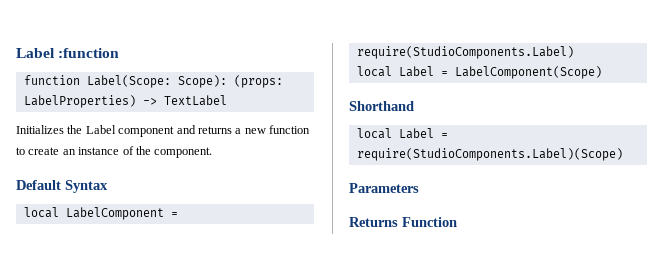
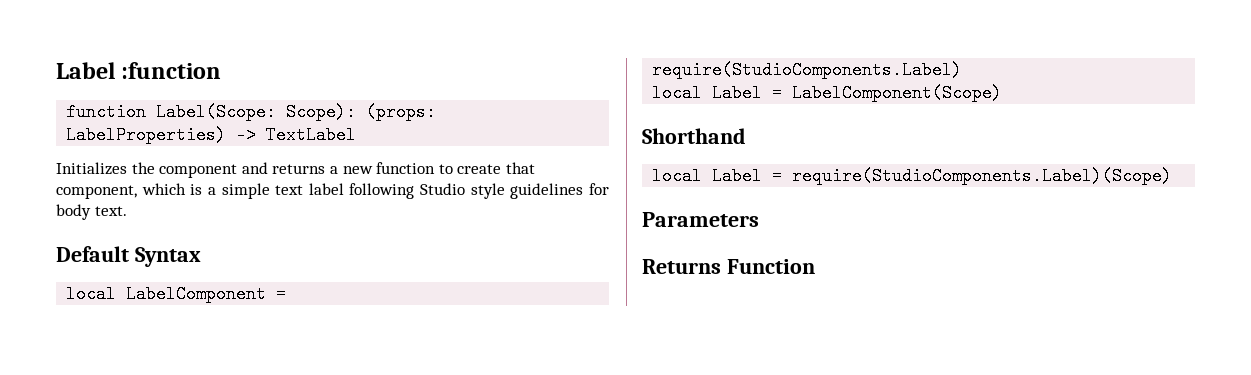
- Initializes the Label component and returns a new function to create an instance of the component.
+ Initializes the component and returns a new function to create that component, which is a simple text label following Studio style guidelines for body text.

